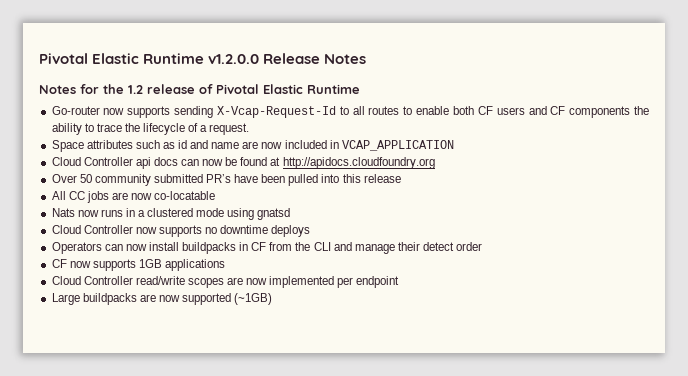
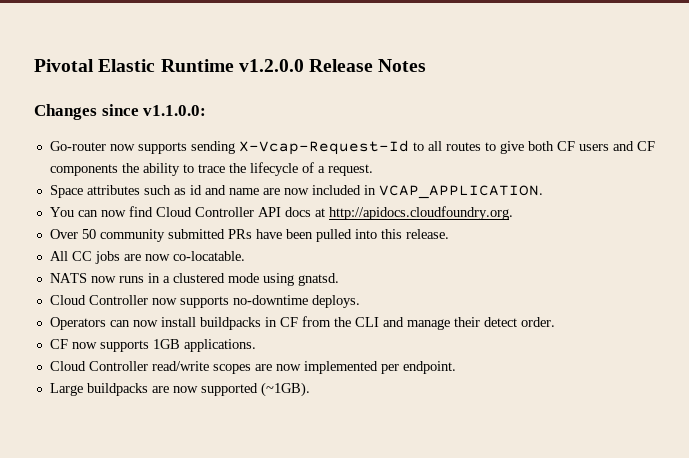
- Notes for the 1.2 release of Pivotal Elastic Runtime
+ Changes since v1.1.0.0:
- Go-router now supports sending X-Vcap-Request-Id to all routes to enable both CF users and CF components the ability to trace the lifecycle of a request.
+ Go-router now supports sending X-Vcap-Request-Id to all routes to give both CF users and CF components the ability to trace the lifecycle of a request.
- Space attributes such as id and name are now included in VCAP_APPLICATION
- Cloud Controller api docs can now be found at http://apidocs.cloudfoundry.org
+ Space attributes such as id and name are now included in VCAP_APPLICATION.
+ You can now find Cloud Controller API docs at http://apidocs.cloudfoundry.org.
- Over 50 community submitted PR’s have been pulled into this release
+ Over 50 community submitted PRs have been pulled into this release.
- All CC jobs are now co-locatable
- Nats now runs in a clustered mode using gnatsd
+ All CC jobs are now co-locatable.
+ NATS now runs in a clustered mode using gnatsd.
- Cloud Controller now supports no downtime deploys
+ Cloud Controller now supports no-downtime deploys.
- Operators can now install buildpacks in CF from the CLI and manage their detect order
+ Operators can now install buildpacks in CF from the CLI and manage their detect order.
- CF now supports 1GB applications
+ CF now supports 1GB applications.
- Cloud Controller read/write scopes are now implemented per endpoint
+ Cloud Controller read/write scopes are now implemented per endpoint.
- Large buildpacks are now supported (~1GB)
+ Large buildpacks are now supported (~1GB).

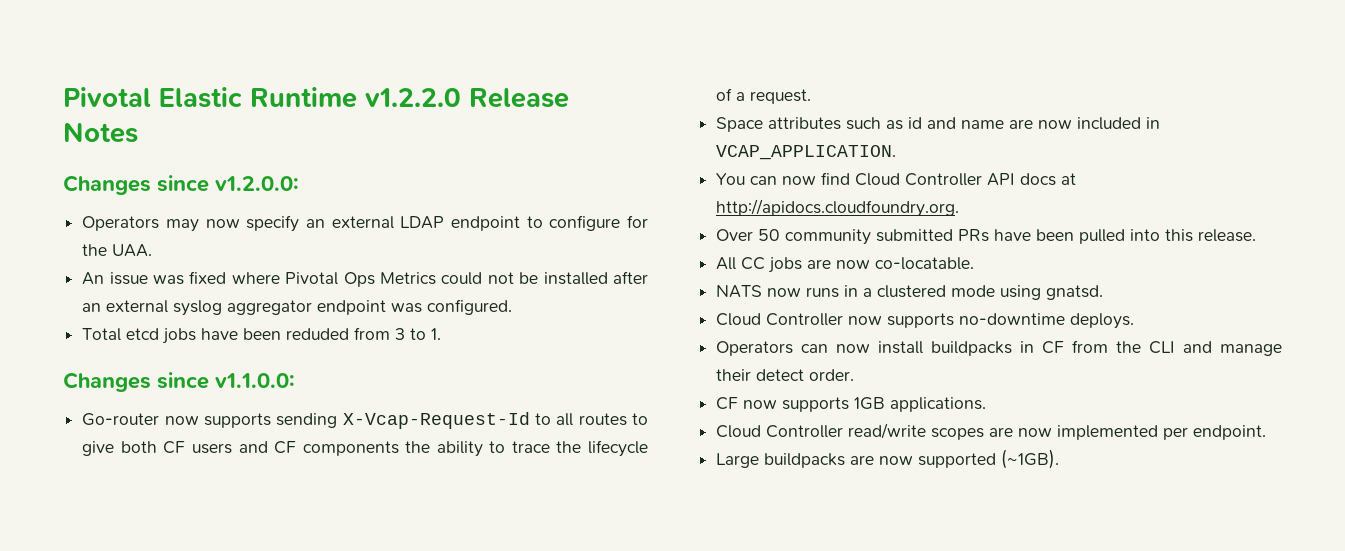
- Pivotal Elastic Runtime v1.2.0.0 Release Notes
+ Pivotal Elastic Runtime v1.2.2.0 Release Notes
+ Changes since v1.2.0.0:
+ Operators may now specify an external LDAP endpoint to configure for the UAA.
+ An issue was fixed where Pivotal Ops Metrics could not be installed after an external syslog aggregator endpoint was configured.
+ Total etcd jobs have been reduded from 3 to 1.

